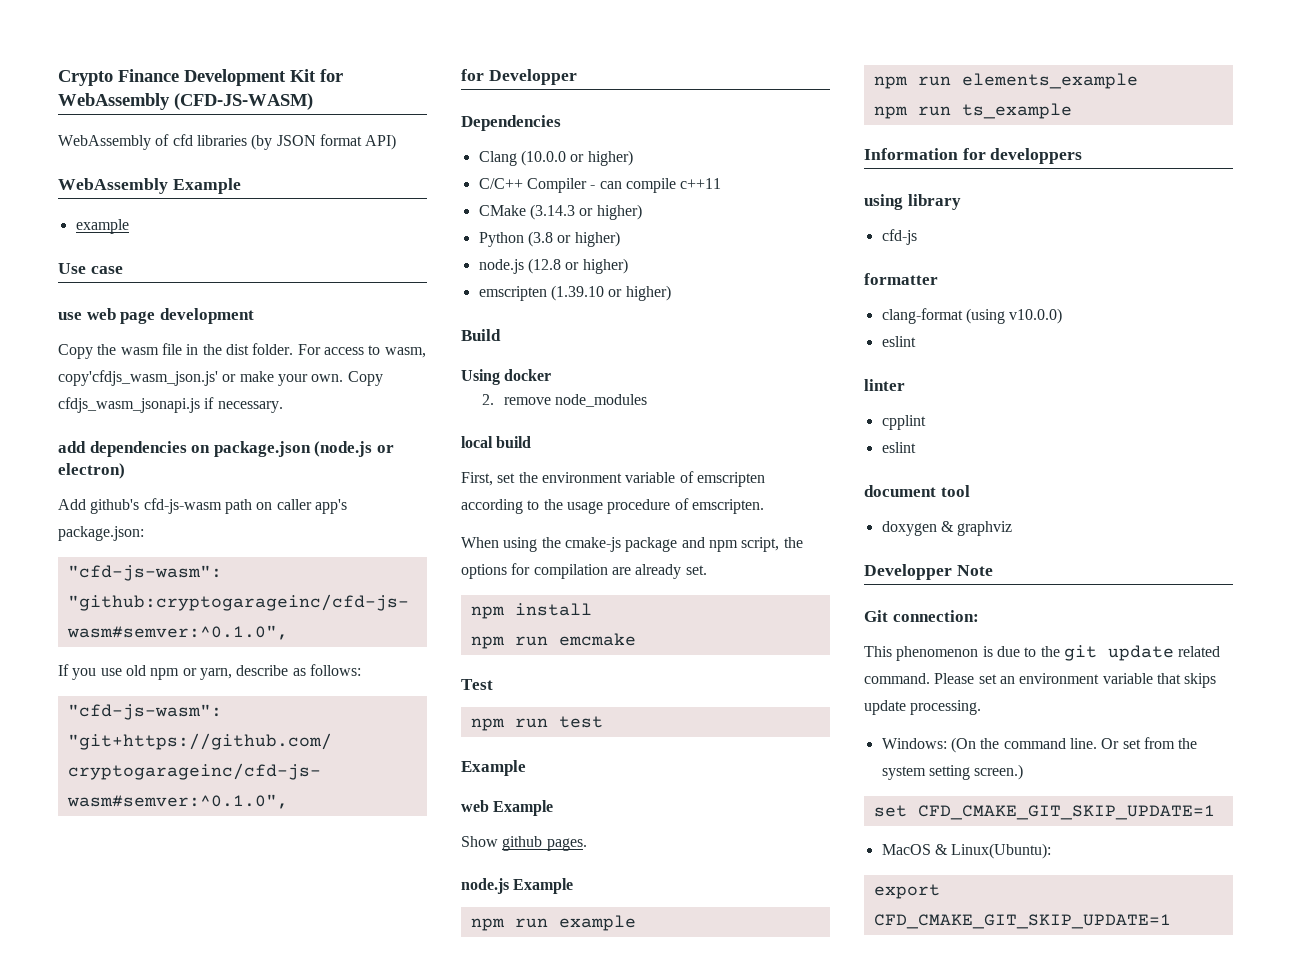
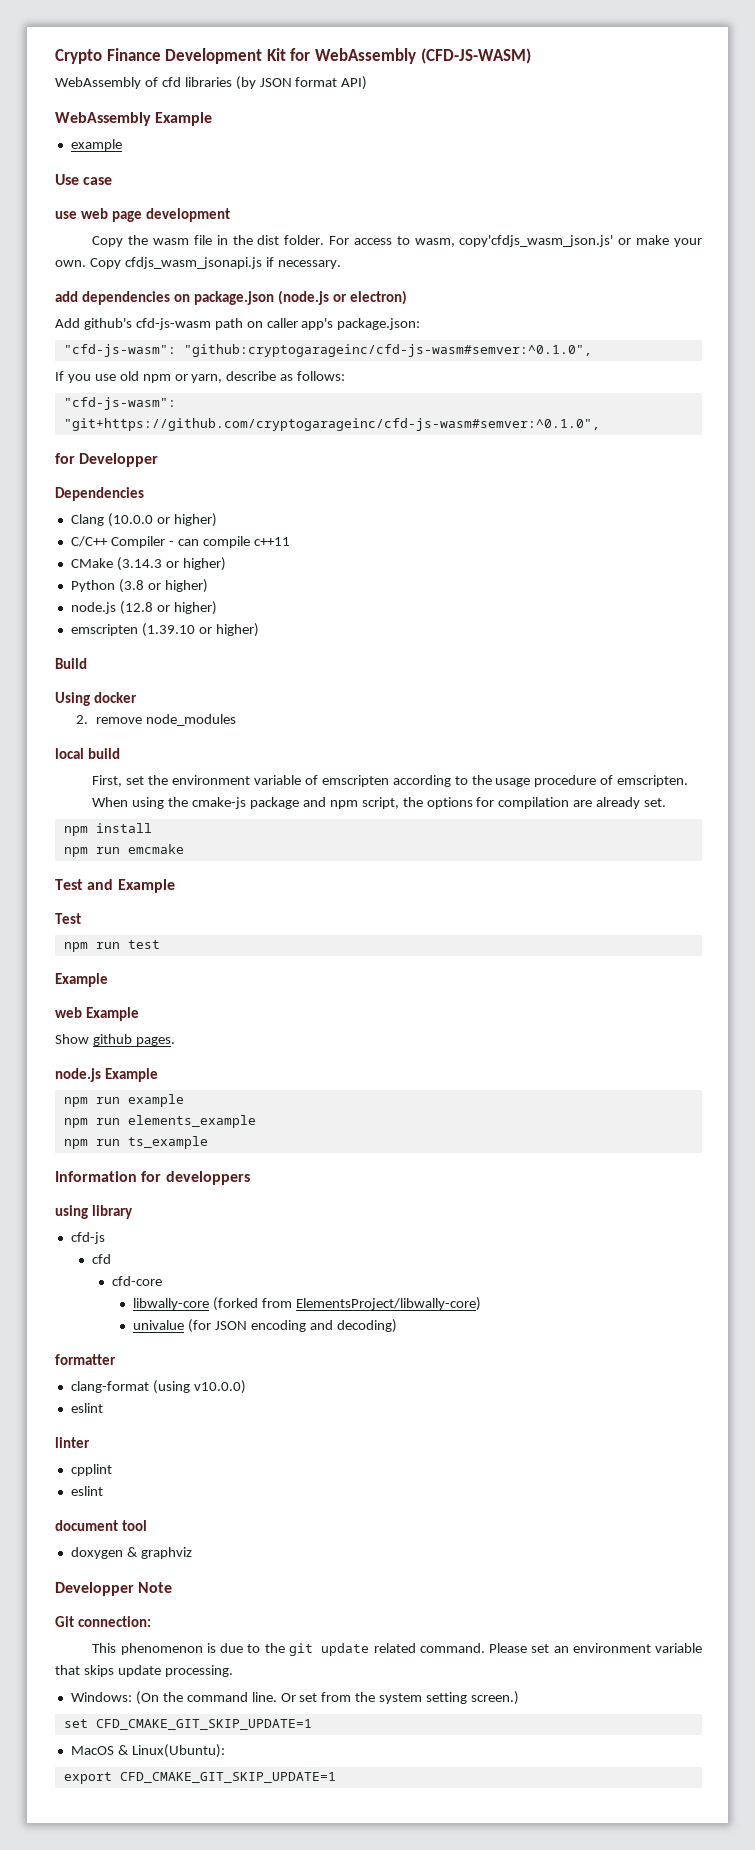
+ Test and Example
  cfd-js
+ cfd
+ cfd-core
+ libwally-core (forked from ElementsProject/libwally-core)
+ univalue (for JSON encoding and decoding)

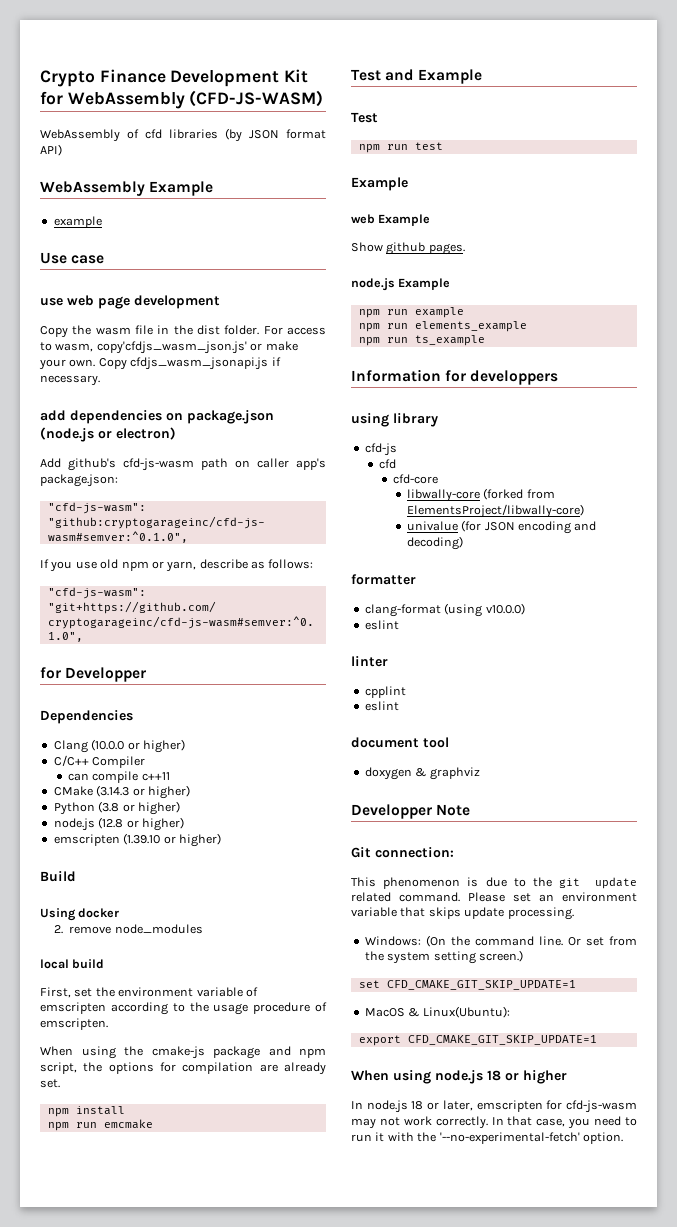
- C/C++ Compiler - can compile c++11
+ C/C++ Compiler
+ can compile c++11
+ When using node.js 18 or higher
+ In node.js 18 or later, emscripten for cfd-js-wasm may not work correctly. In that case, you need to run it with the '--no-experimental-fetch' option.

